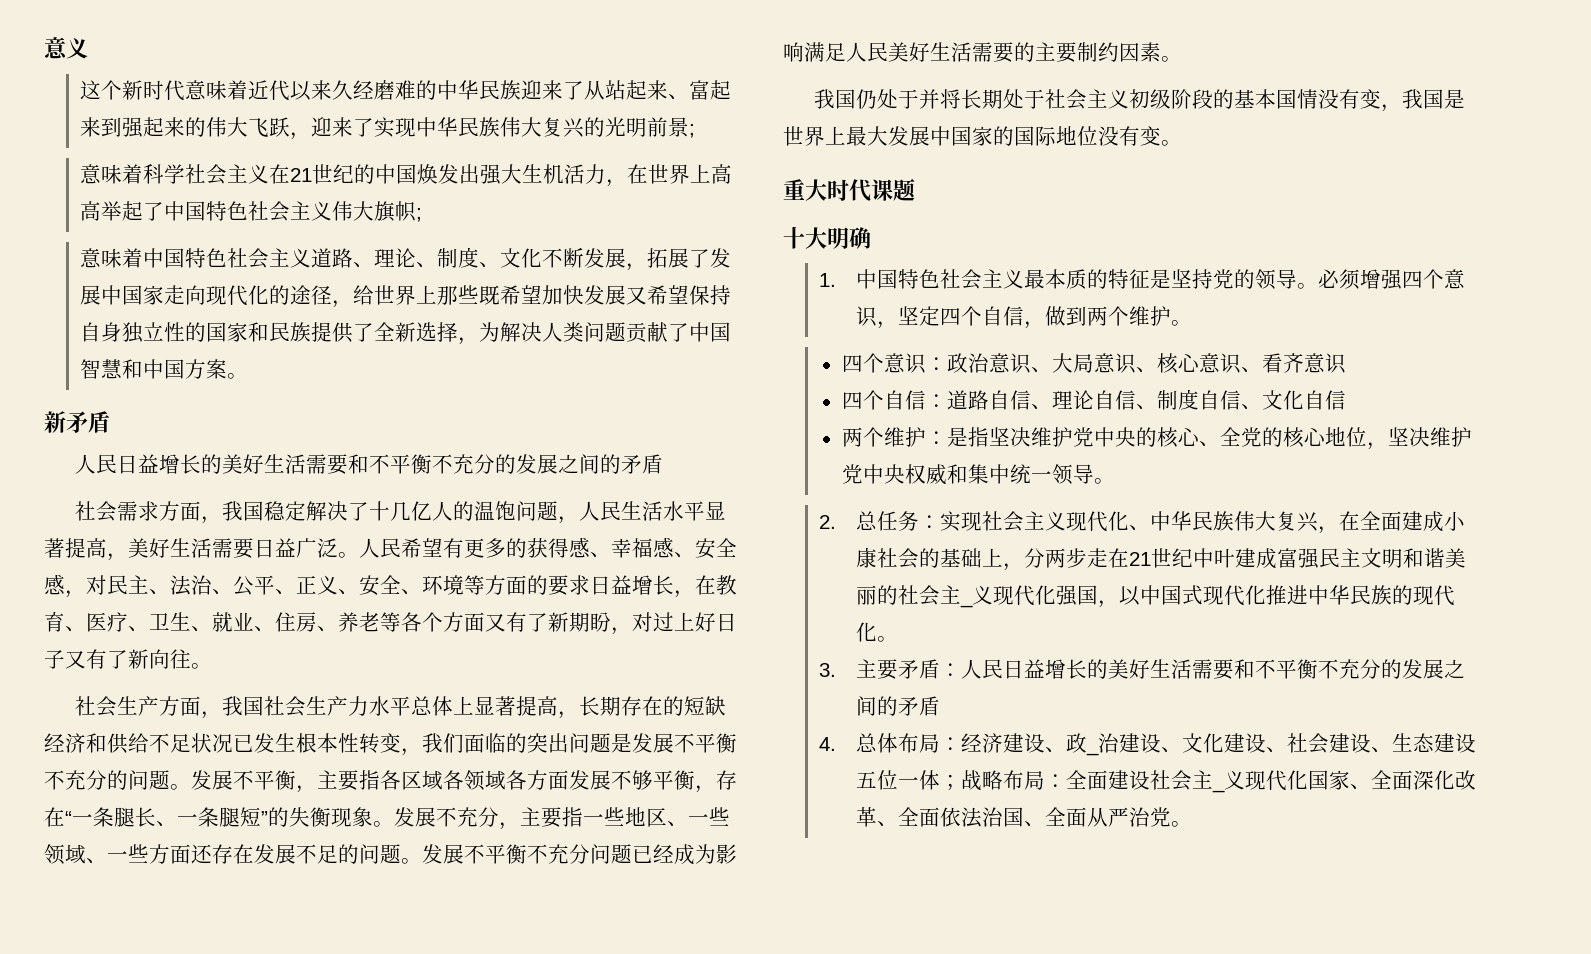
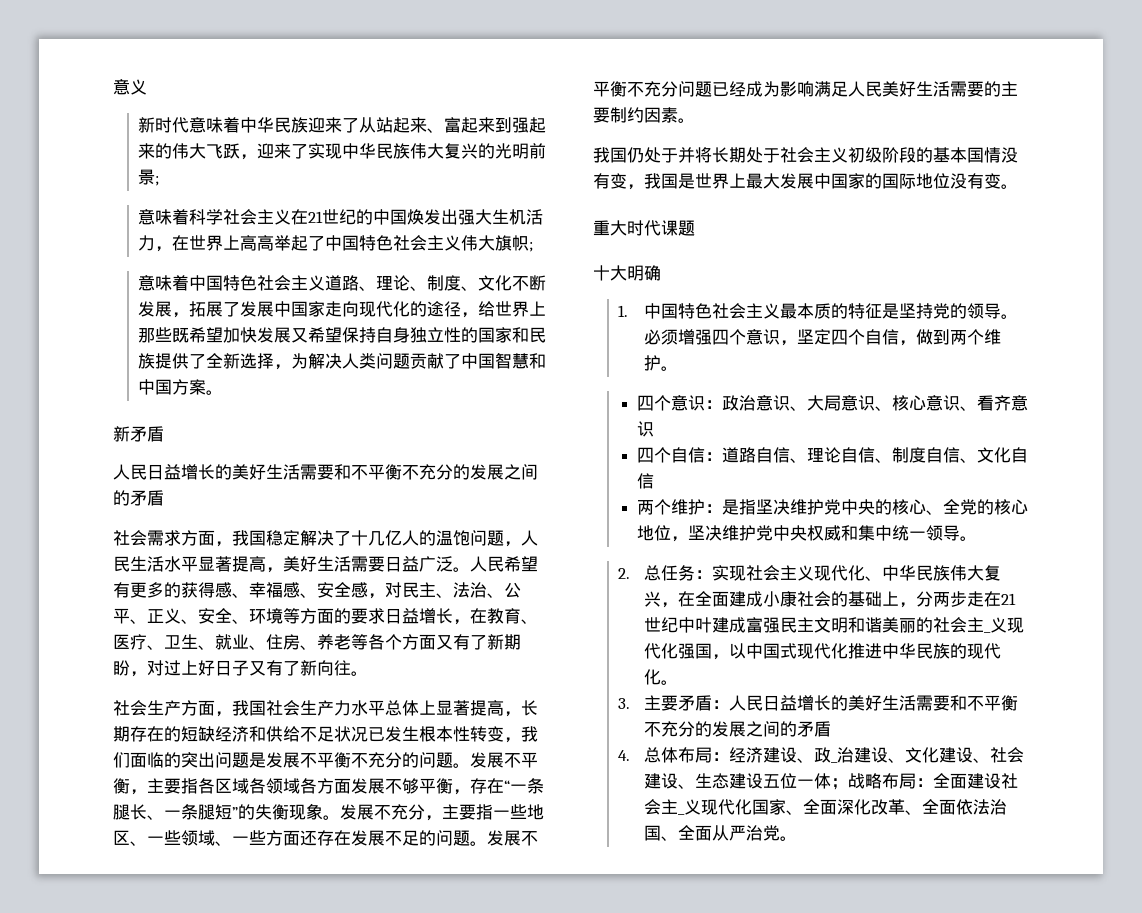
- 这个新时代意味着近代以来久经磨难的中华民族迎来了从站起来、富起来到强起来的伟大飞跃，迎来了实现中华民族伟大复兴的光明前景;
+ 新时代意味着中华民族迎来了从站起来、富起来到强起来的伟大飞跃，迎来了实现中华民族伟大复兴的光明前景;

